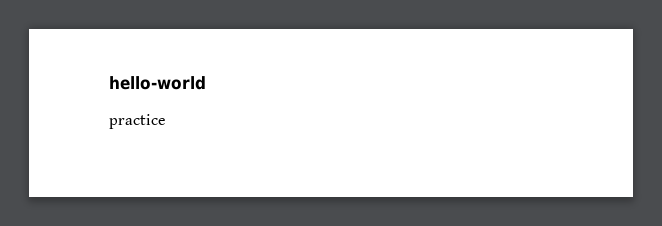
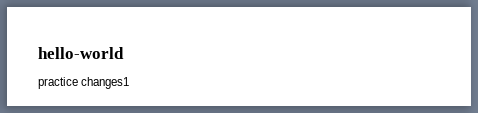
- practice
+ practice changes1

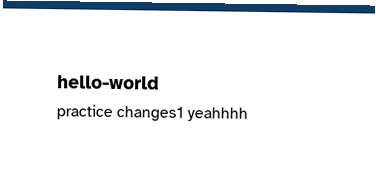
- practice changes1
+ practice changes1 yeahhhh

